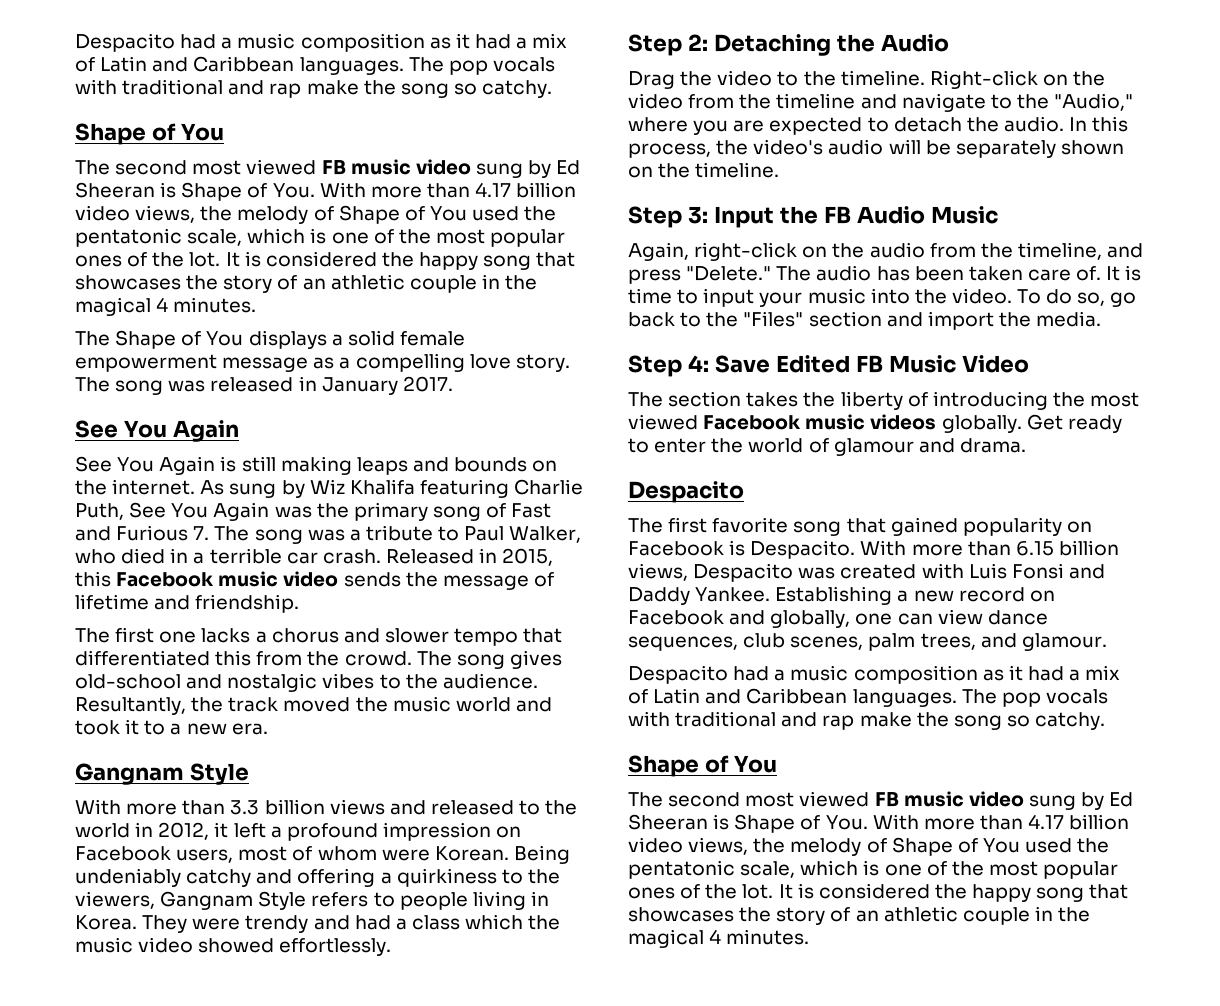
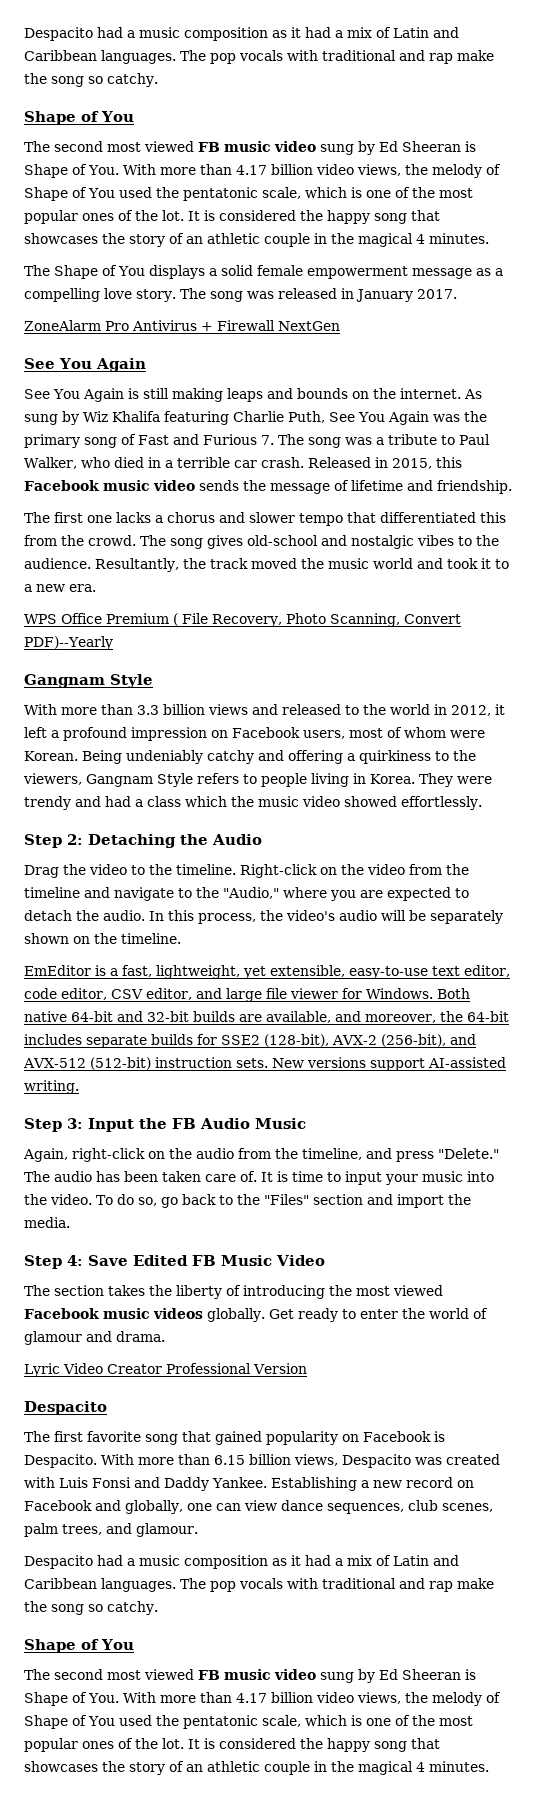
+ ZoneAlarm Pro Antivirus + Firewall NextGen
+ WPS Office Premium ( File Recovery, Photo Scanning, Convert PDF)--Yearly
+ EmEditor is a fast, lightweight, yet extensible, easy-to-use text editor, code editor, CSV editor, and large file viewer for Windows. Both native 64-bit and 32-bit builds are available, and moreover, the 64-bit includes separate builds for SSE2 (128-bit), AVX-2 (256-bit), and AVX-512 (512-bit) instruction sets. New versions support AI-assisted writing.
+ Lyric Video Creator Professional Version

